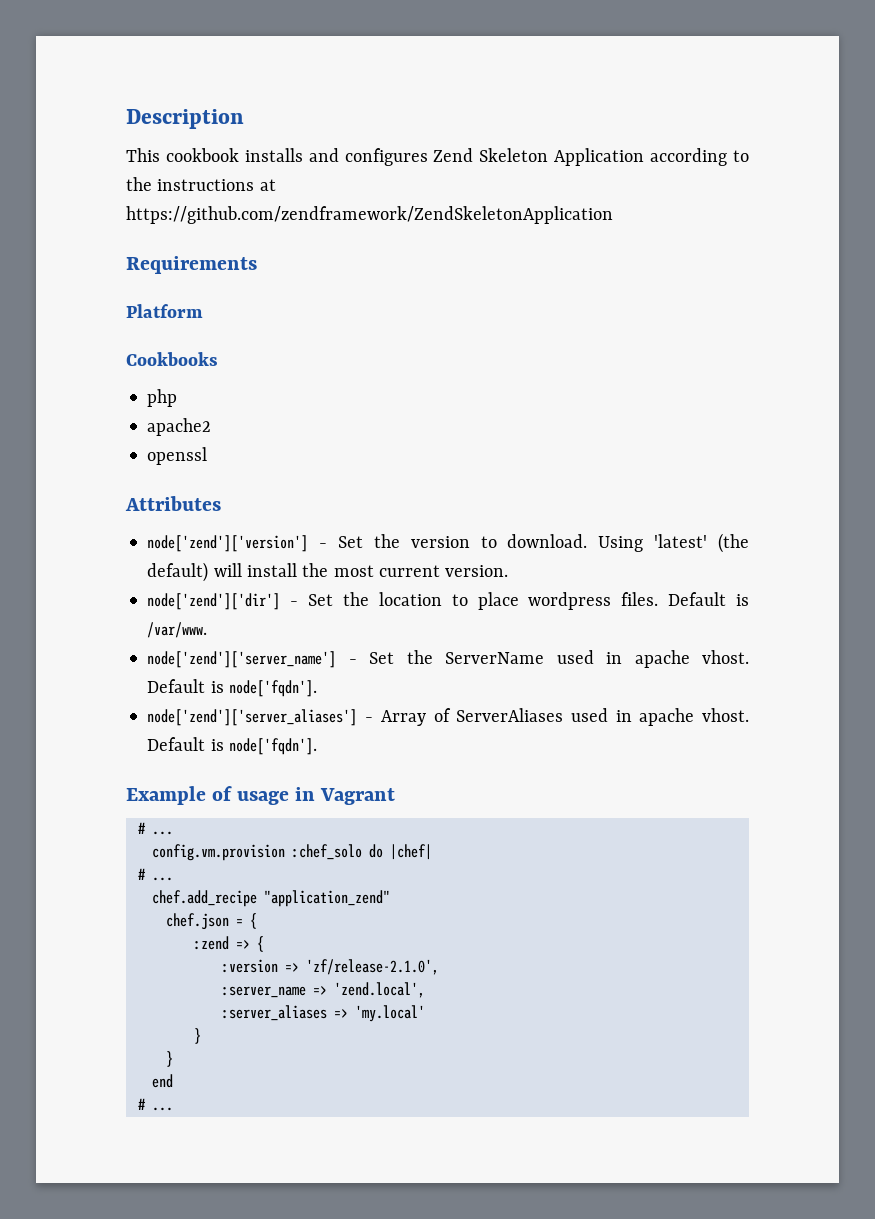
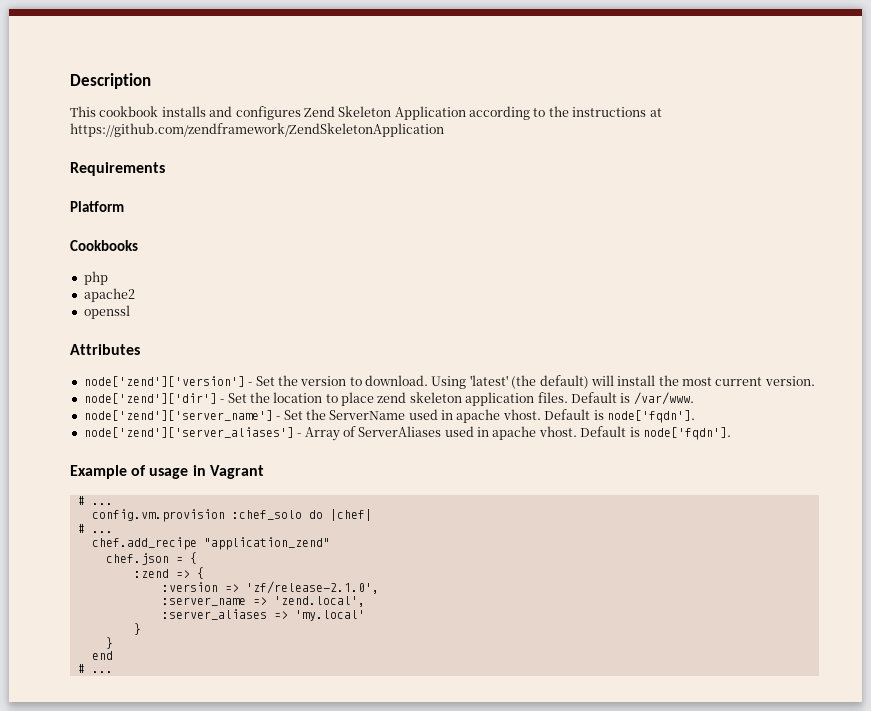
- node['zend']['dir'] - Set the location to place wordpress files.
+ node['zend']['dir'] - Set the location to place zend skeleton application files.

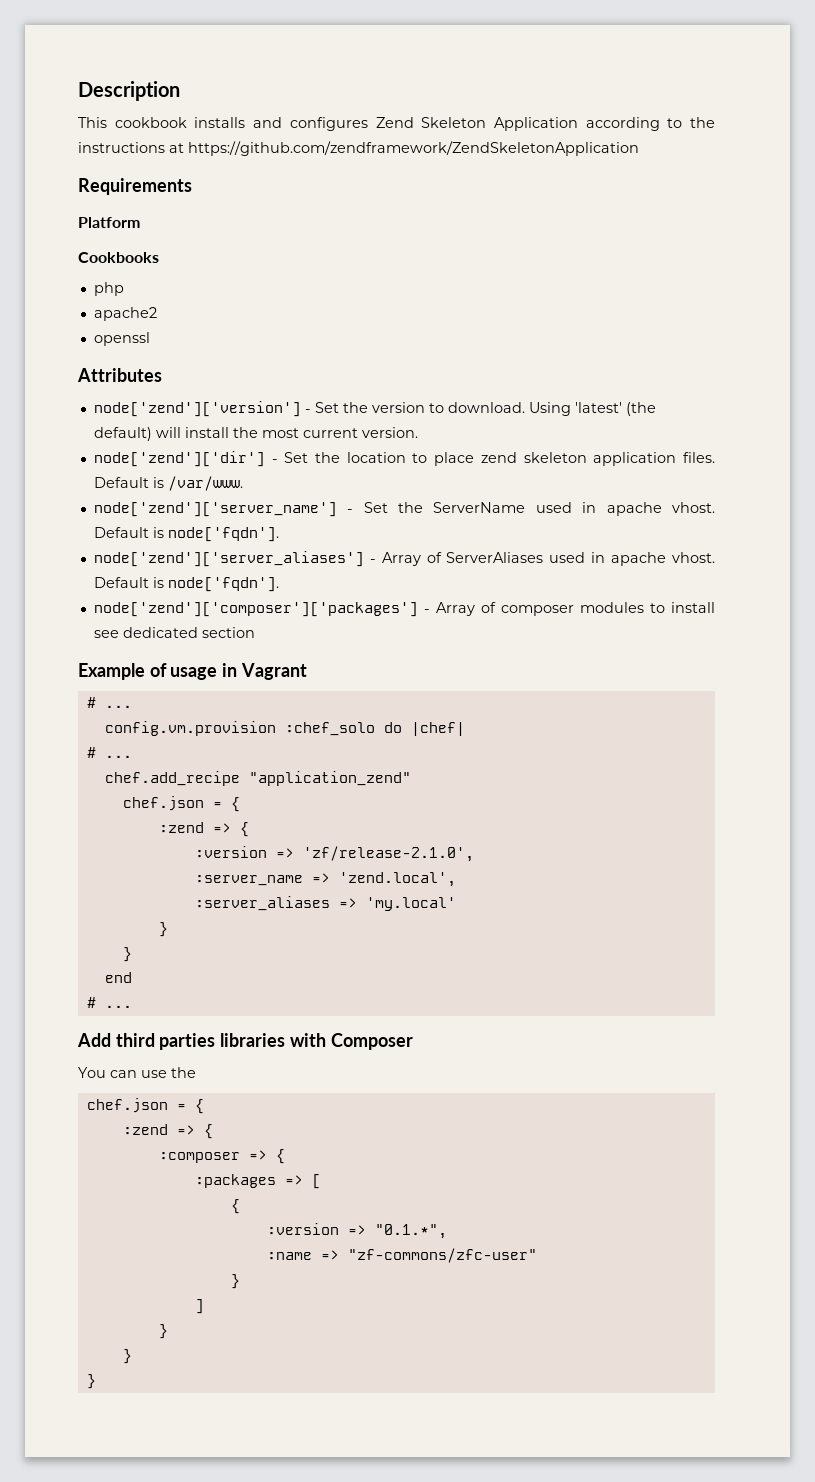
+ node['zend']['composer']['packages'] - Array of composer modules to install see dedicated section
+ Add third parties libraries with Composer
+ You can use the
+ chef.json = {
+ :zend => {
+ :composer => {
+ :packages => [
+ {
+ :version => "0.1.*",
+ :name => "zf-commons/zfc-user"
+ }
+ ]
+ }
+ }
+ }

